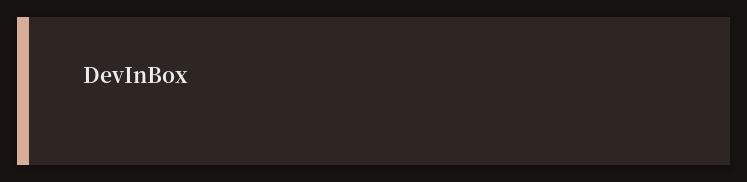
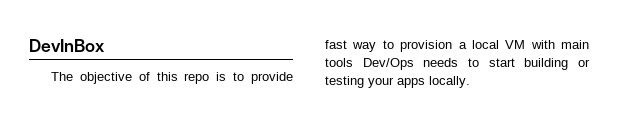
+ The objective of this repo is to provide fast way to provision a local VM with main tools Dev/Ops needs to start building or testing your apps locally.

